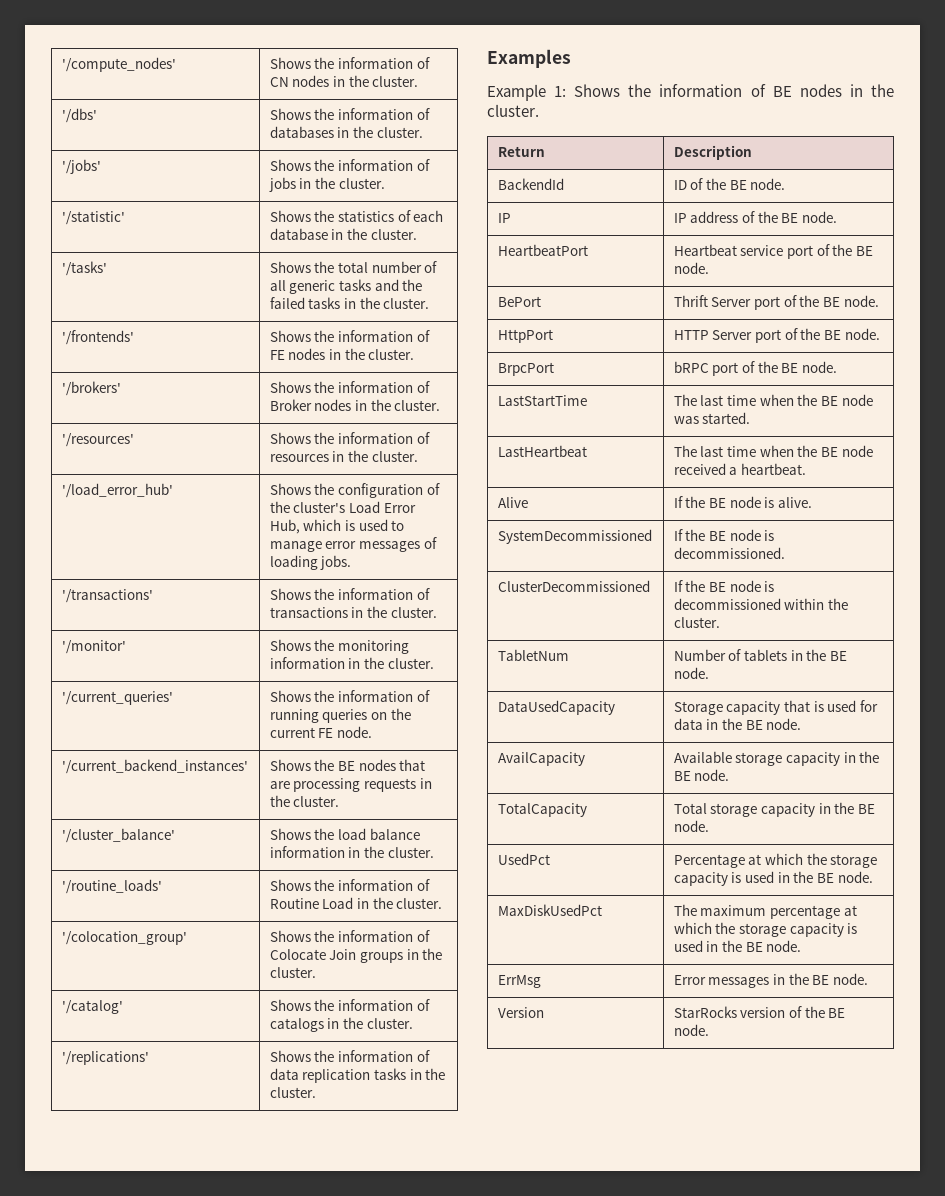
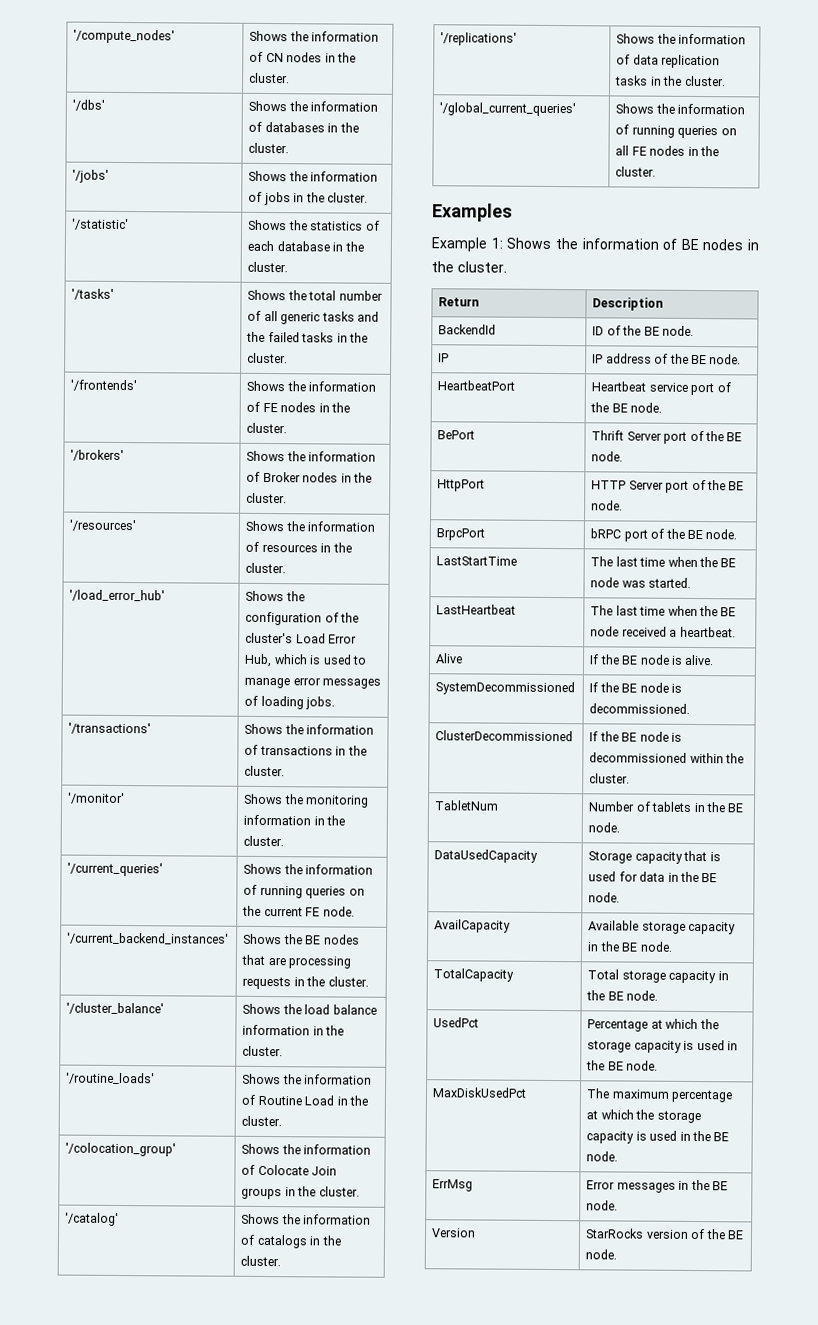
+ '/global_current_queries' | Shows the information of running queries on all FE nodes in the cluster.

